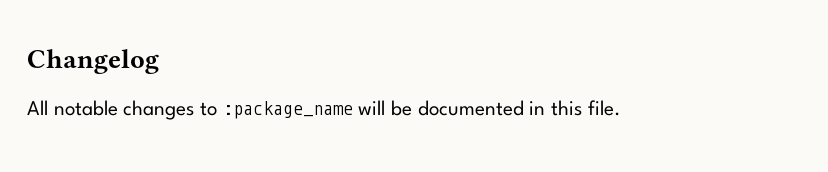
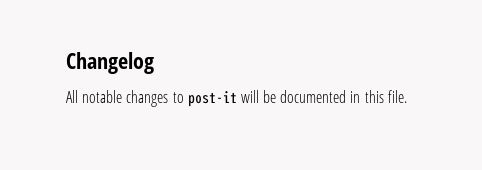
- All notable changes to :package_name will be documented in this file.
+ All notable changes to post-it will be documented in this file.

